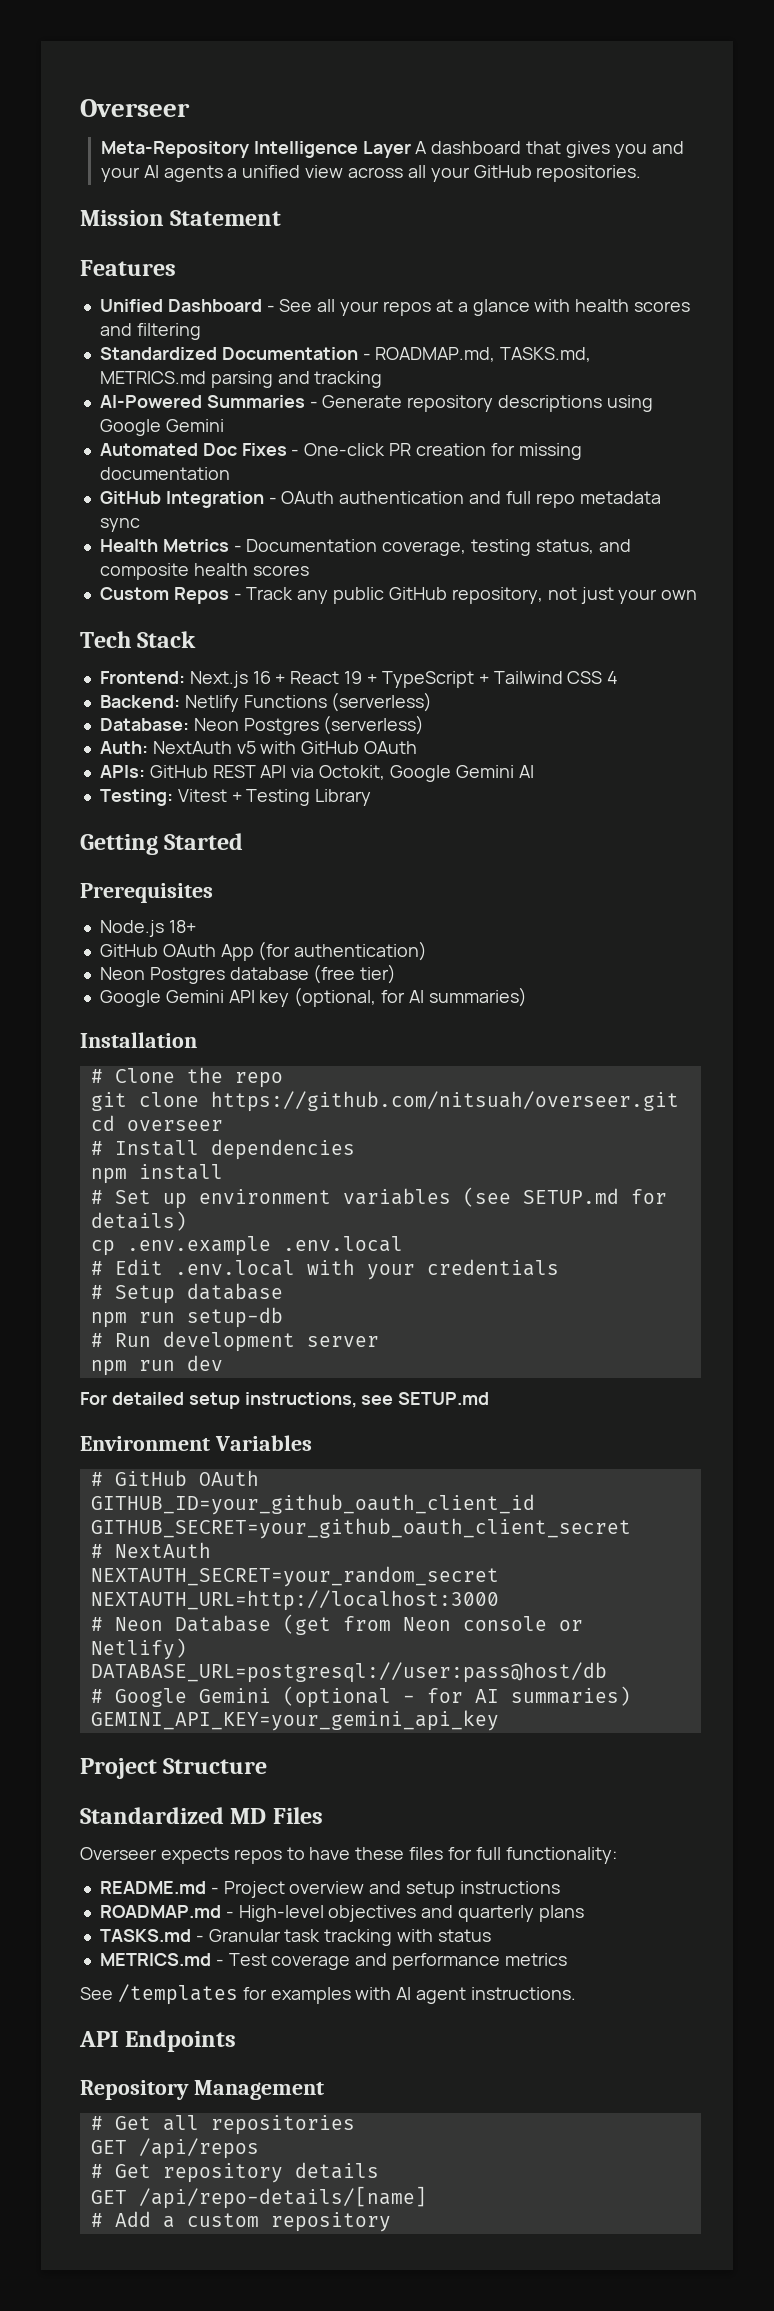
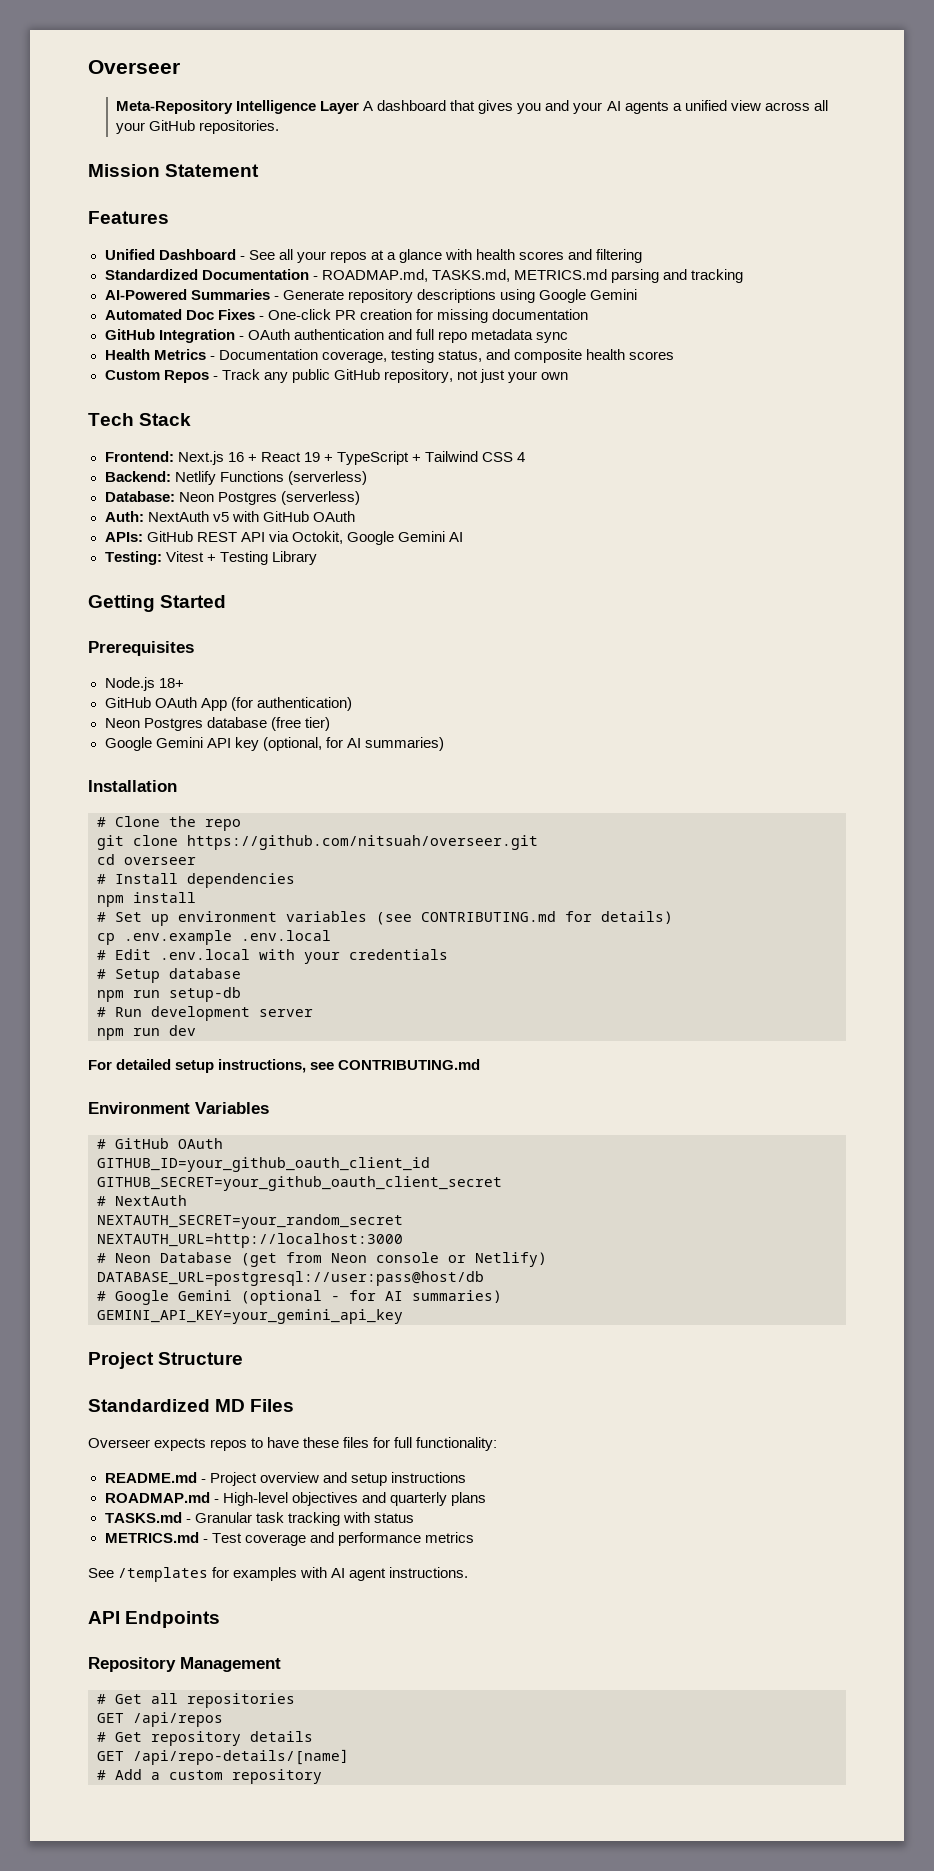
- # Set up environment variables (see SETUP.md for details)
+ # Set up environment variables (see CONTRIBUTING.md for details)
- For detailed setup instructions, see SETUP.md
+ For detailed setup instructions, see CONTRIBUTING.md

